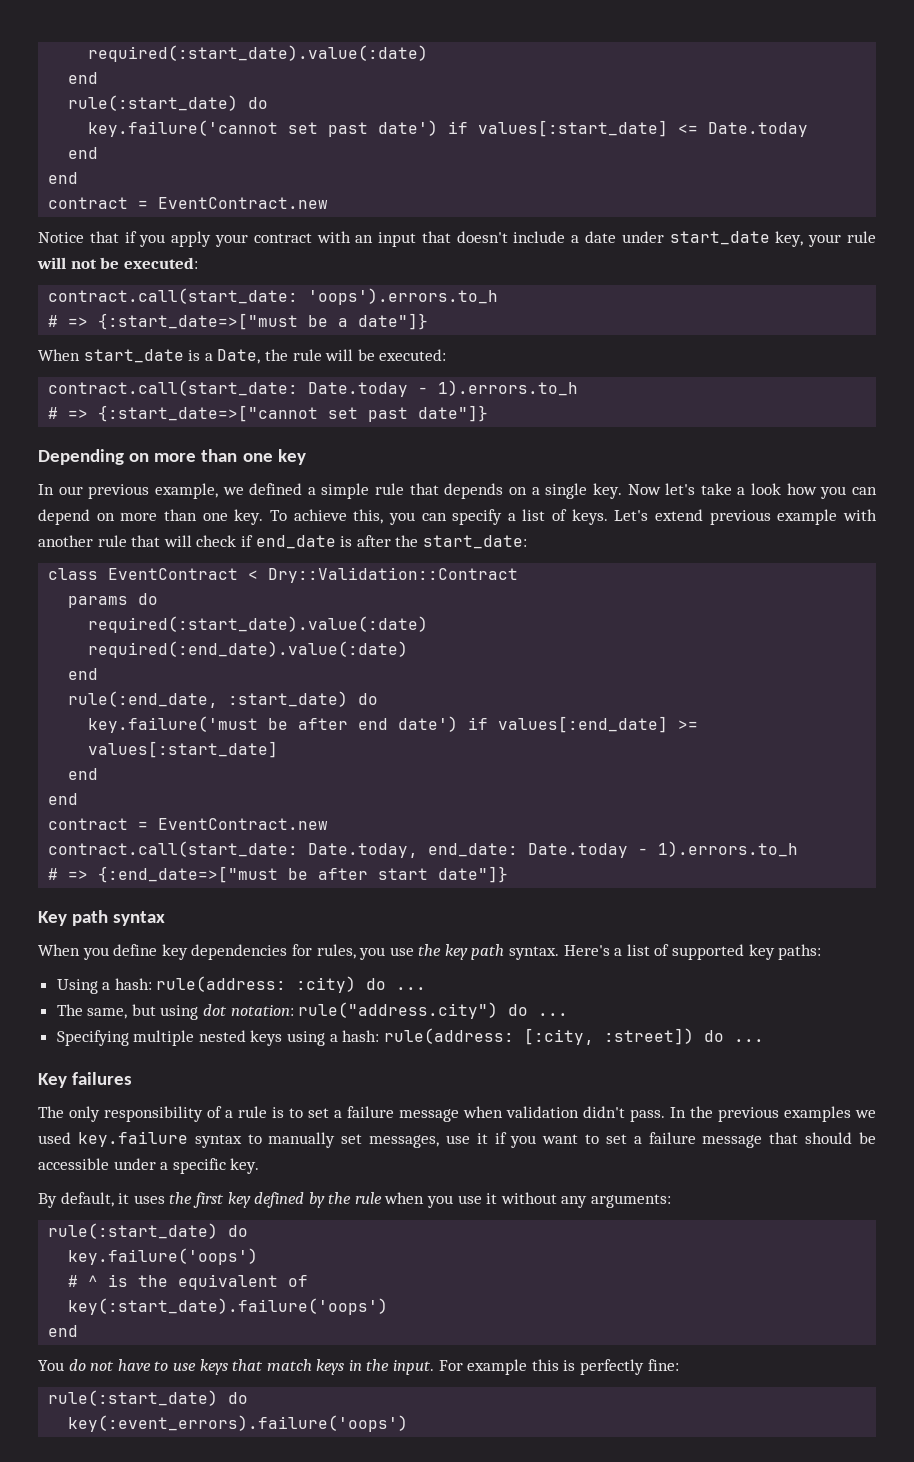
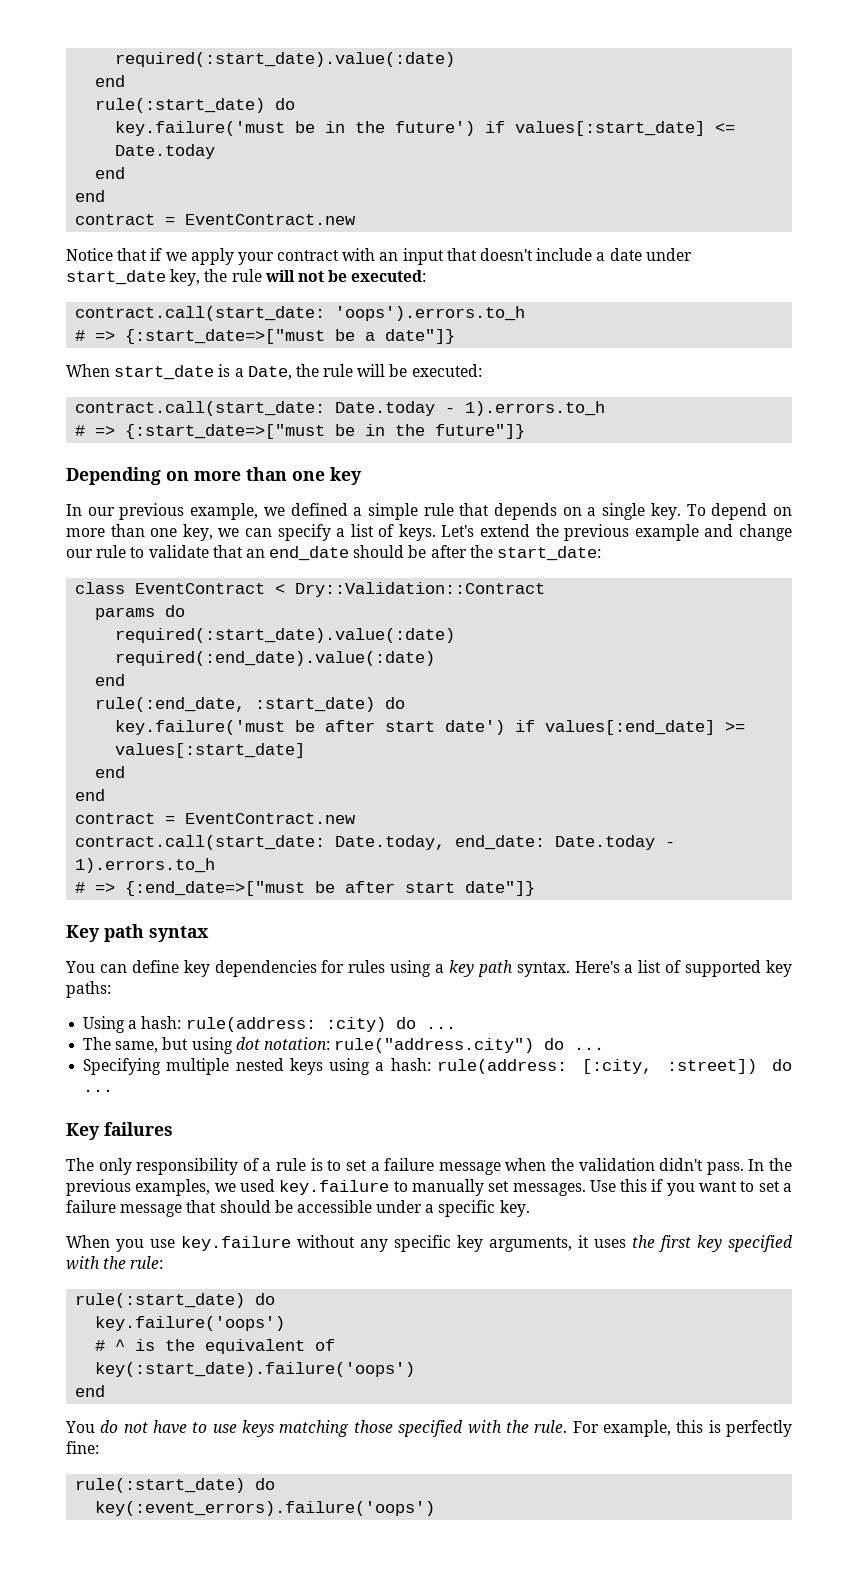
- key.failure('cannot set past date') if values[:start_date] <= Date.today
+ key.failure('must be in the future') if values[:start_date] <= Date.today
- Notice that if you apply your contract with an input that doesn't include a date under start_date key, your rule will not be executed:
+ Notice that if we apply your contract with an input that doesn't include a date under start_date key, the rule will not be executed:
- # => {:start_date=>["cannot set past date"]}
+ # => {:start_date=>["must be in the future"]}
- Now let's take a look how you can depend on more than one key. To achieve this, you can specify a list of keys.
+ To depend on more than one key, we can specify a list of keys.
- Let's extend previous example with another rule that will check if end_date is after the start_date:
+ Let's extend the previous example and change our rule to validate that an end_date should be after the start_date:
- key.failure('must be after end date') if values[:end_date] >= values[:start_date]
+ key.failure('must be after start date') if values[:end_date] >= values[:start_date]
- When you define key dependencies for rules, you use the key path syntax.
+ You can define key dependencies for rules using a key path syntax.
- The only responsibility of a rule is to set a failure message when validation didn't pass.
+ The only responsibility of a rule is to set a failure message when the validation didn't pass.
- In the previous examples we used key.failure syntax to manually set messages, use it if you want to set a failure message that should be accessible under a specific key.
+ In the previous examples, we used key.failure to manually set messages. Use this if you want to set a failure message that should be accessible under a specific key.
- By default, it uses the first key defined by the rule when you use it without any arguments:
+ When you use key.failure without any specific key arguments, it uses the first key specified with the rule:
- You do not have to use keys that match keys in the input. For example this is perfectly fine:
+ You do not have to use keys matching those specified with the rule. For example, this is perfectly fine:

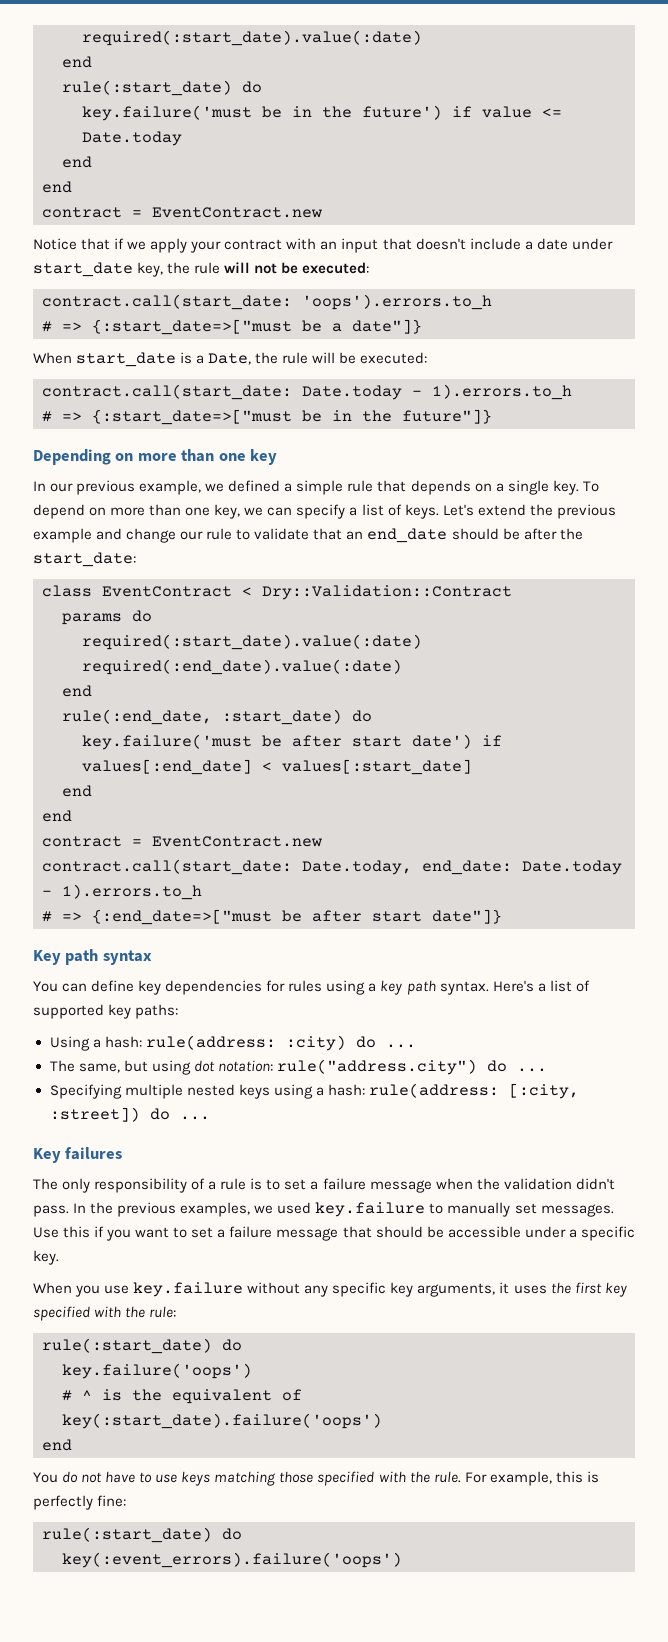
- key.failure('must be in the future') if values[:start_date] <= Date.today
+ key.failure('must be in the future') if value <= Date.today
- key.failure('must be after start date') if values[:end_date] >= values[:start_date]
+ key.failure('must be after start date') if values[:end_date] < values[:start_date]

